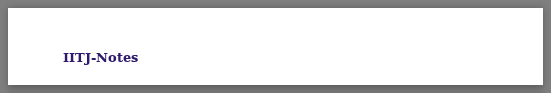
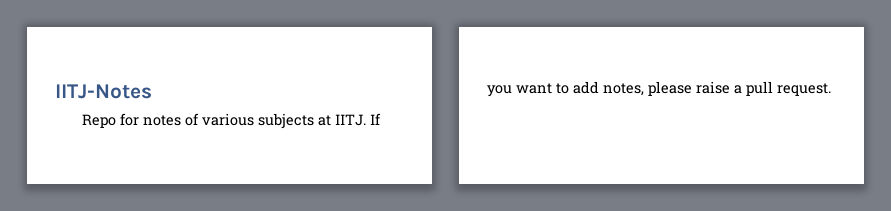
+ Repo for notes of various subjects at IITJ. If you want to add notes, please raise a pull request.

